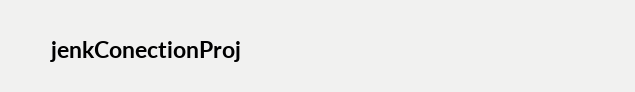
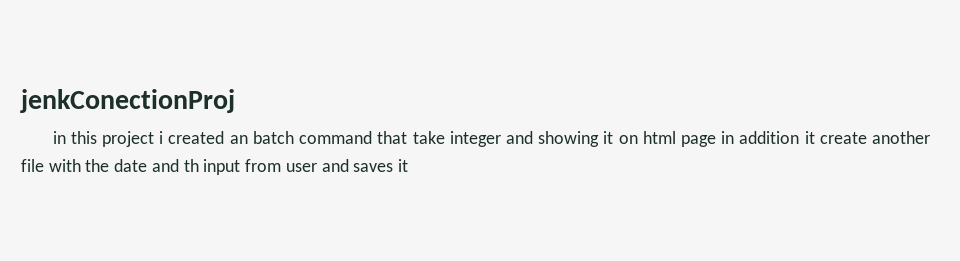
+ in this project i created an batch command that take integer and showing it on html page in addition it create another file with the date and th input from user and saves it

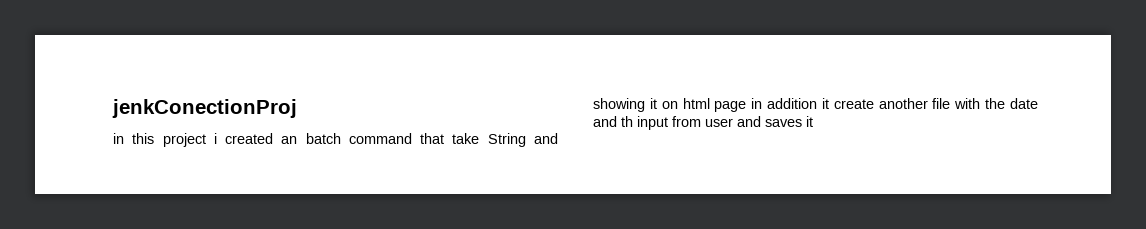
- in this project i created an batch command that take integer and showing it on html page in addition it create another file with the date and th input from user and saves it
+ in this project i created an batch command that take String and showing it on html page in addition it create another file with the date and th input from user and saves it

